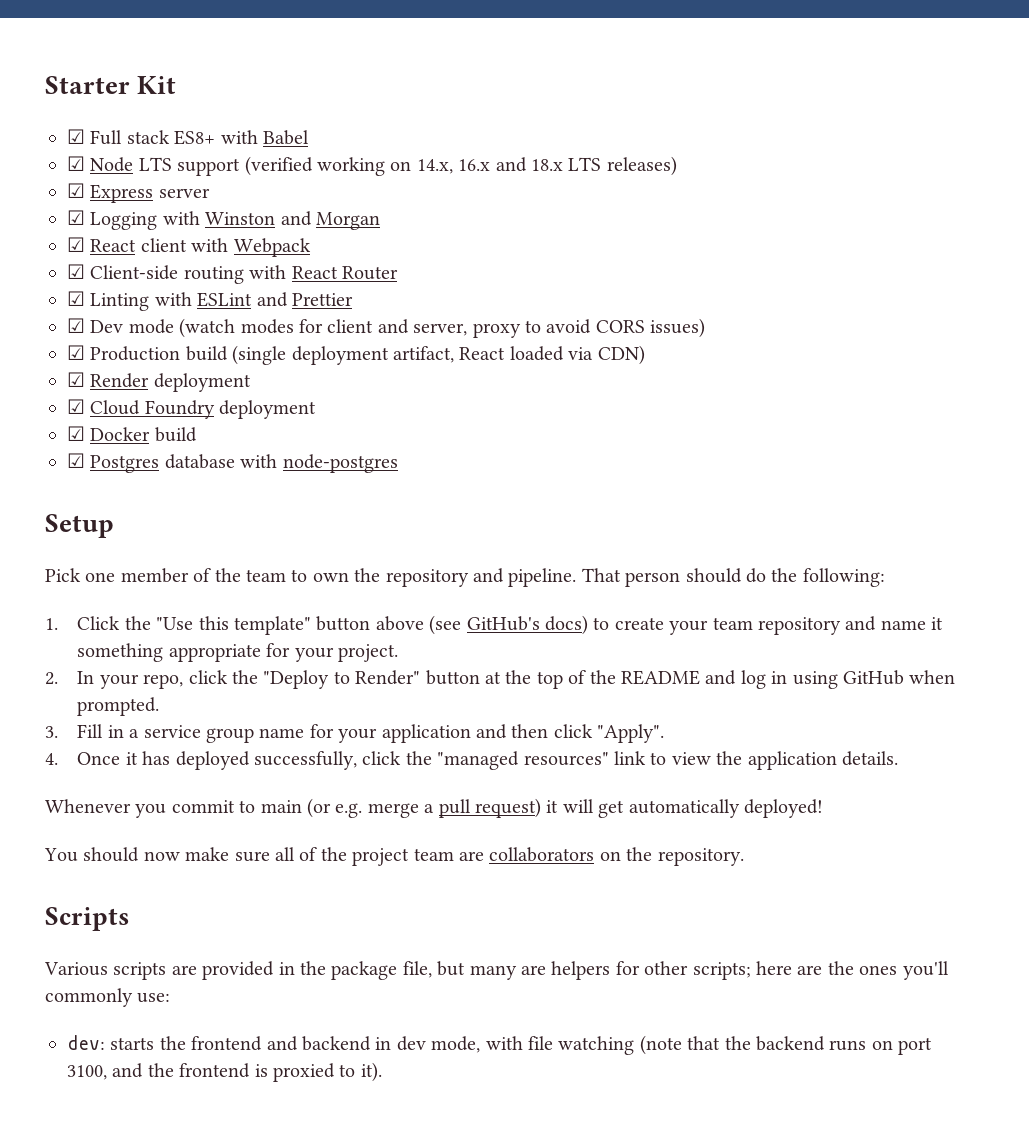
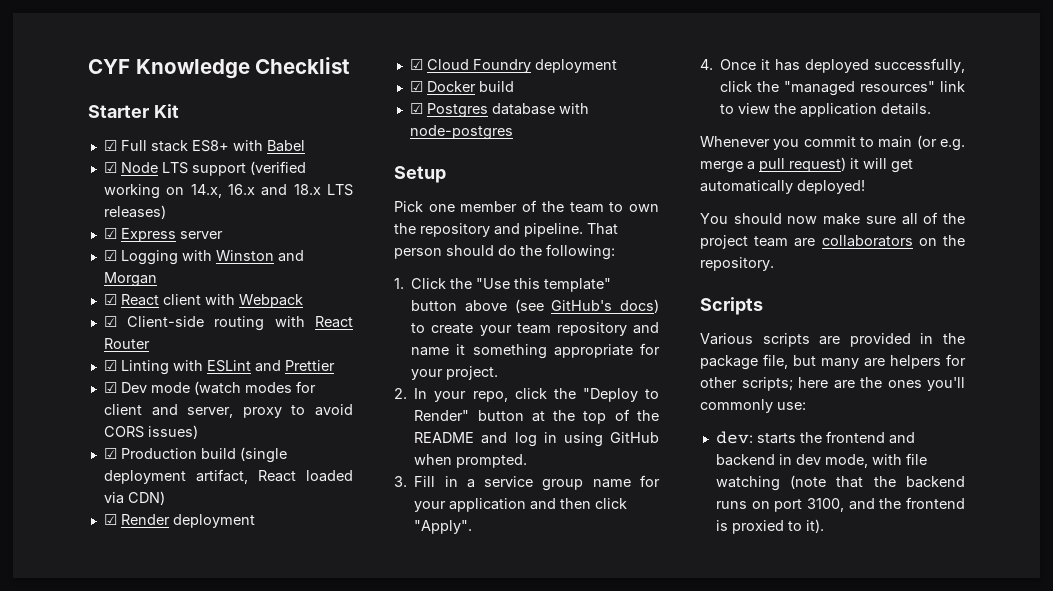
+ CYF Knowledge Checklist

